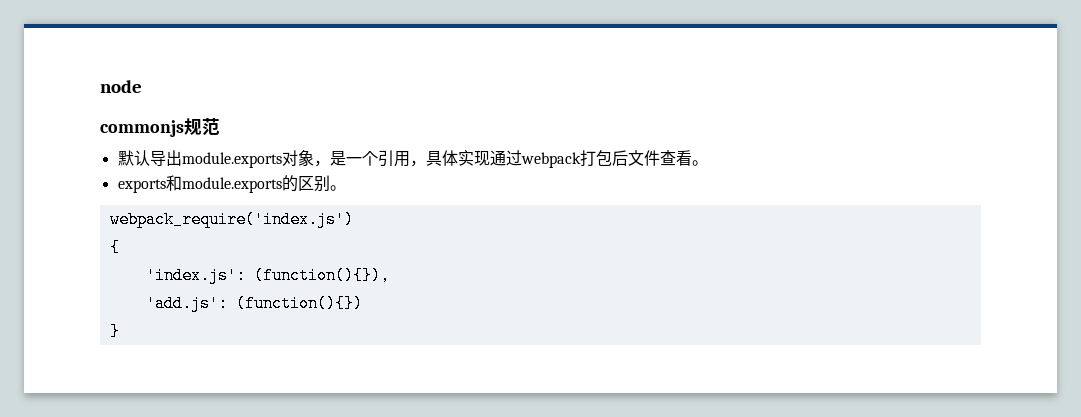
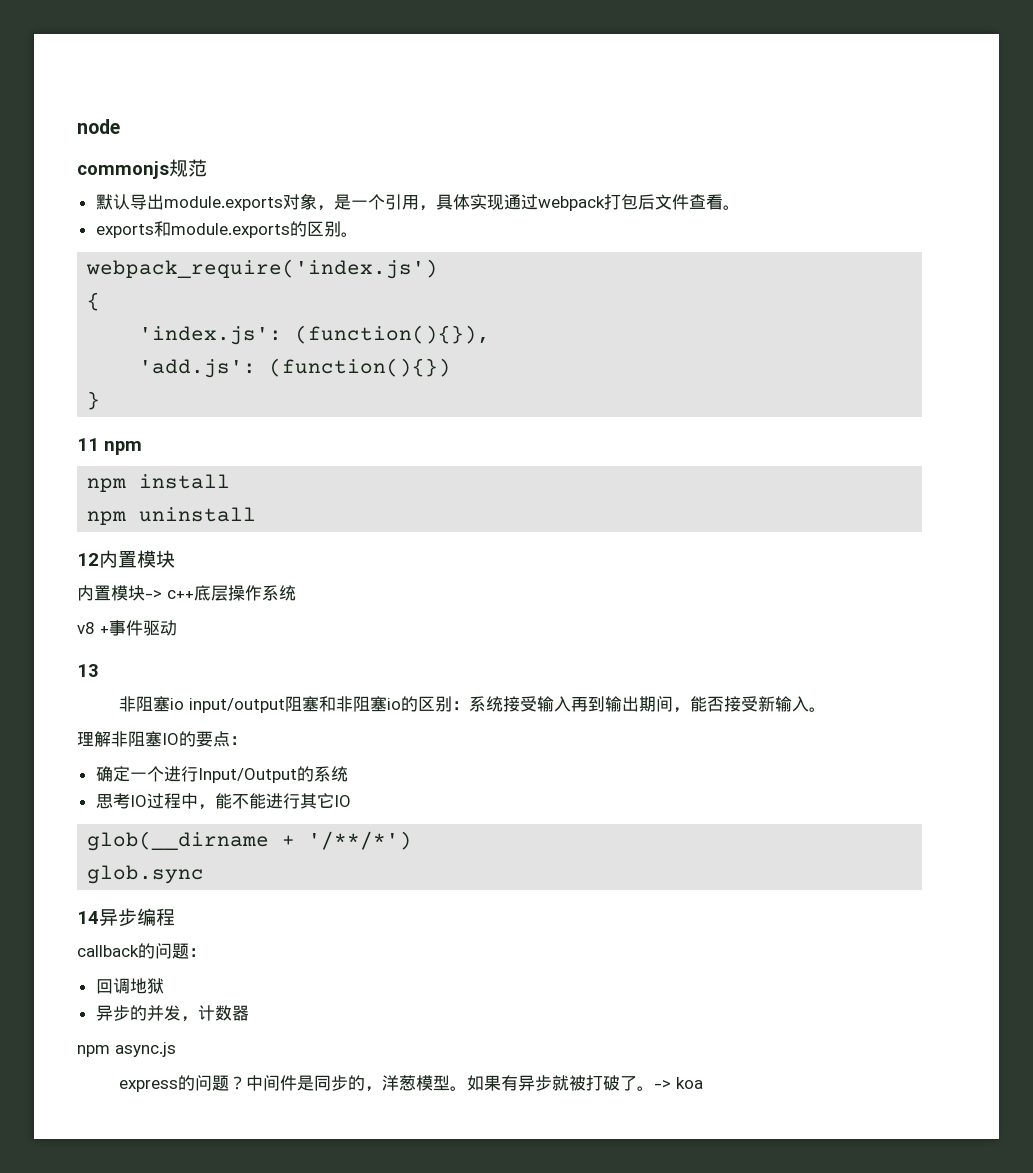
+ 11 npm
+ npm install
+ npm uninstall
+ 12内置模块
+ 内置模块-> c++底层操作系统
+ v8 +事件驱动
+ 13
+ 非阻塞io input/output阻塞和非阻塞io的区别：系统接受输入再到输出期间，能否接受新输入。
+ 理解非阻塞IO的要点：
+ 确定一个进行Input/Output的系统
+ 思考IO过程中，能不能进行其它IO
+ glob(__dirname + '/**/*')
+ glob.sync
+ 14异步编程
+ callback的问题：
+ 回调地狱
+ 异步的并发，计数器
+ npm async.js
+ express的问题？中间件是同步的，洋葱模型。如果有异步就被打破了。-> koa

